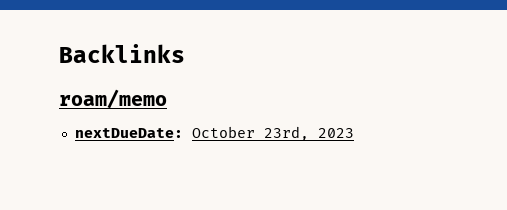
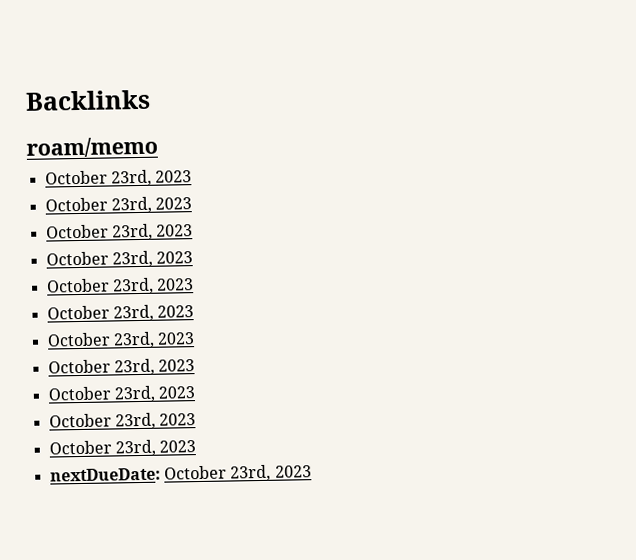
  roam/memo
+ October 23rd, 2023
+ October 23rd, 2023
+ October 23rd, 2023
+ October 23rd, 2023
+ October 23rd, 2023
+ October 23rd, 2023
+ October 23rd, 2023
+ October 23rd, 2023
+ October 23rd, 2023
+ October 23rd, 2023
+ October 23rd, 2023

